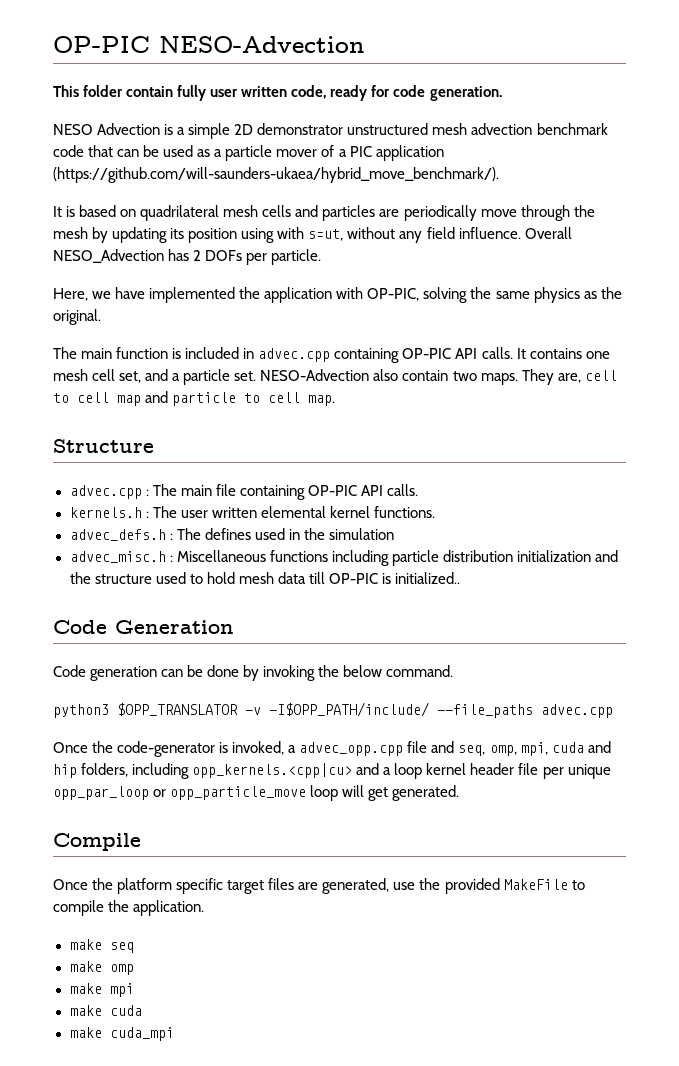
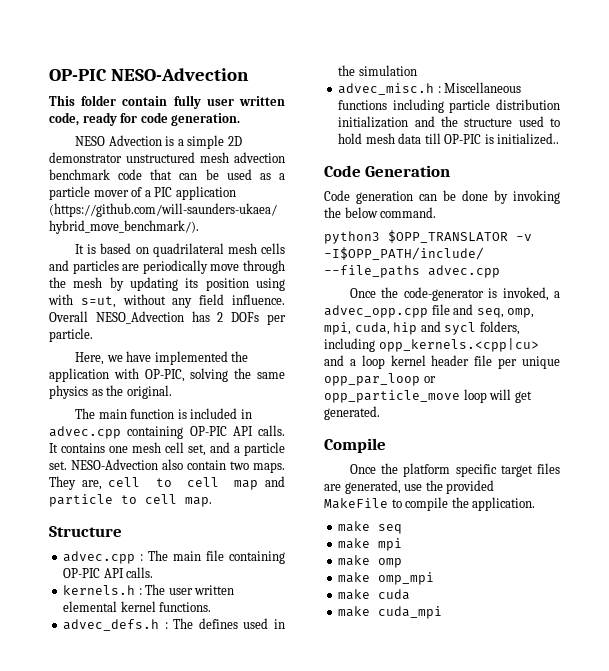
- Once the code-generator is invoked, a advec_opp.cpp file and seq, omp, mpi, cuda and hip folders, including opp_kernels.<cpp|cu> and a loop kernel header file per unique opp_par_loop or opp_particle_move loop will get generated.
+ Once the code-generator is invoked, a advec_opp.cpp file and seq, omp, mpi, cuda, hip and sycl folders, including opp_kernels.<cpp|cu> and a loop kernel header file per unique opp_par_loop or opp_particle_move loop will get generated.
+ make mpi
- make mpi
+ make omp_mpi

